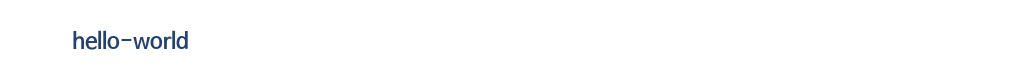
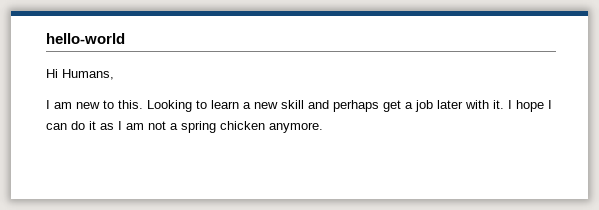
+ Hi Humans,
+ I am new to this. Looking to learn a new skill and perhaps get a job later with it. I hope I can do it as I am not a spring chicken anymore.

